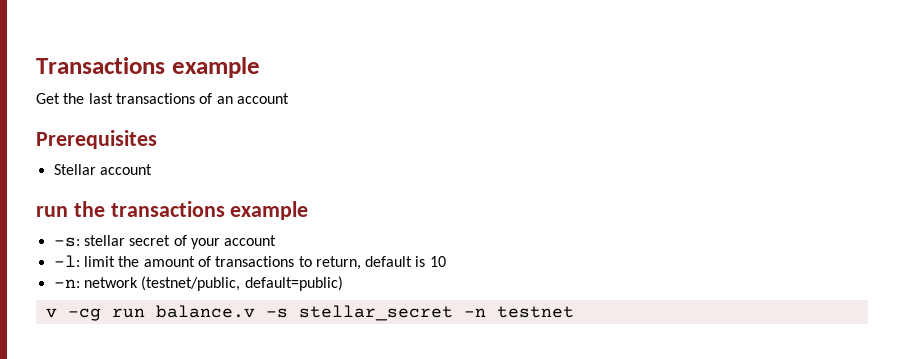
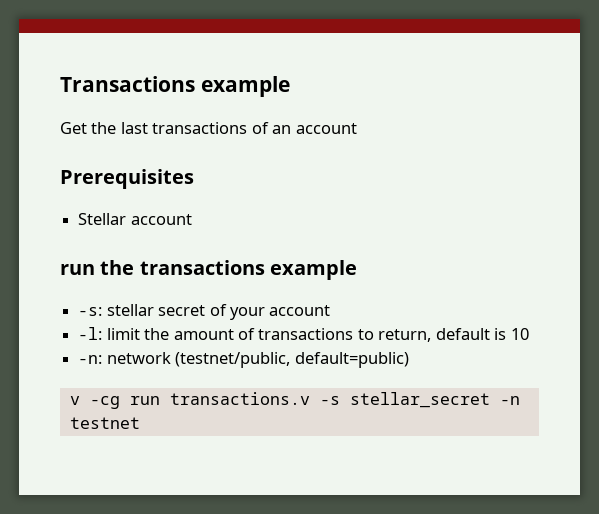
- v -cg run balance.v -s stellar_secret -n testnet
+ v -cg run transactions.v -s stellar_secret -n testnet

